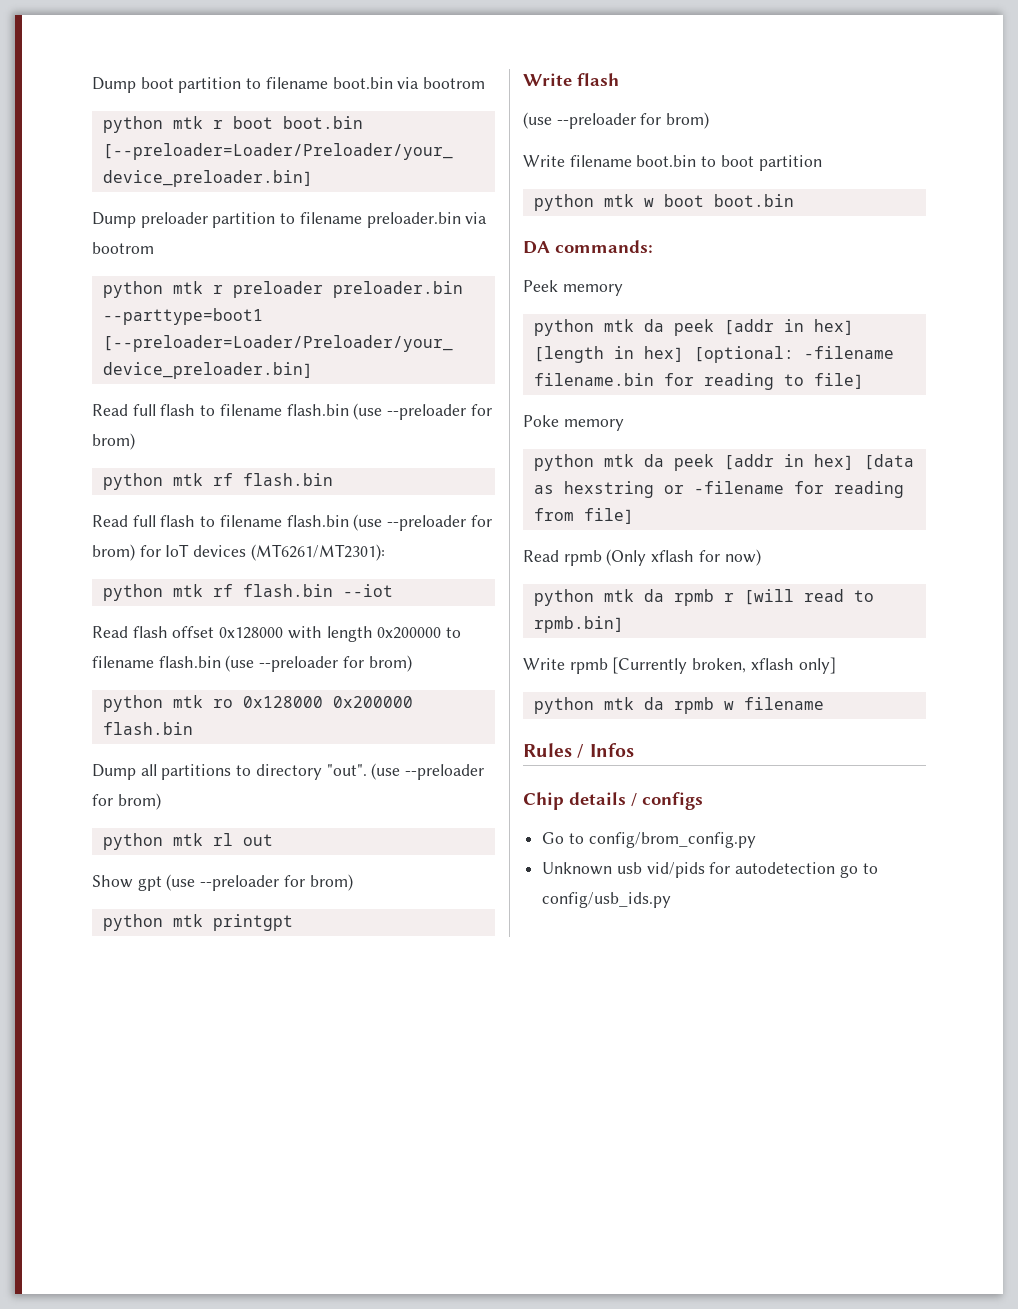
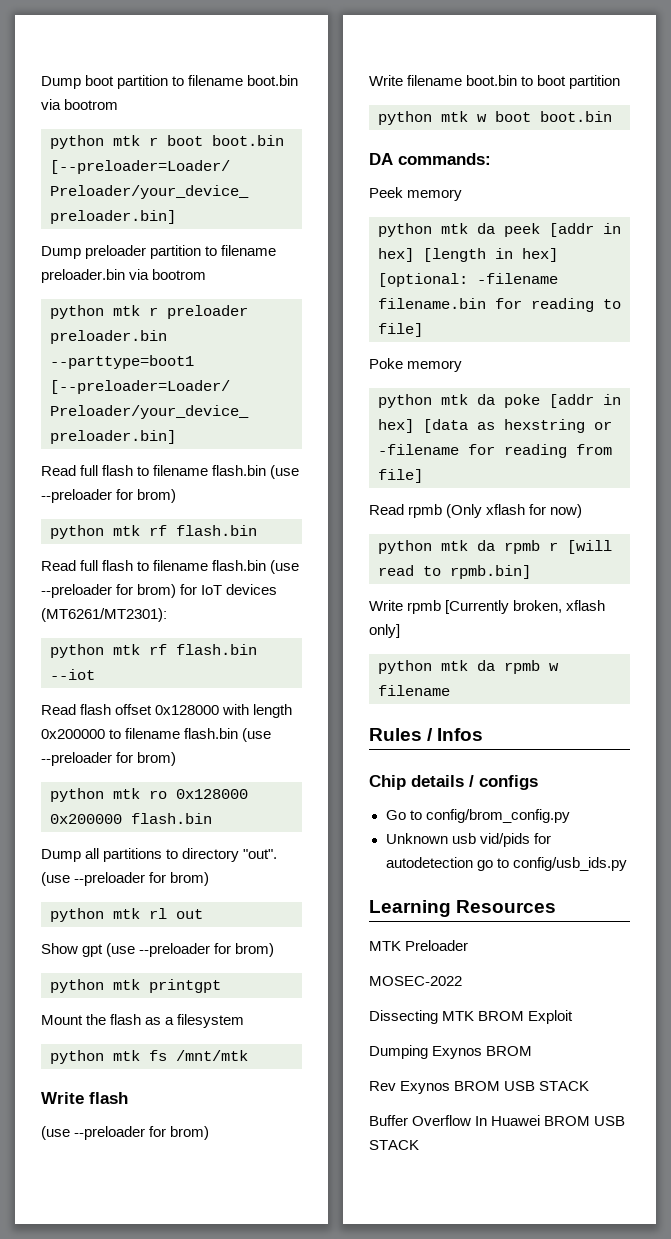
+ Mount the flash as a filesystem
+ python mtk fs /mnt/mtk
- python mtk da peek [addr in hex] [data as hexstring or -filename for reading from file]
+ python mtk da poke [addr in hex] [data as hexstring or -filename for reading from file]
+ Learning Resources
+ MTK Preloader
+ MOSEC-2022
+ Dissecting MTK BROM Exploit
+ Dumping Exynos BROM
+ Rev Exynos BROM USB STACK
+ Buffer Overflow In Huawei BROM USB STACK

